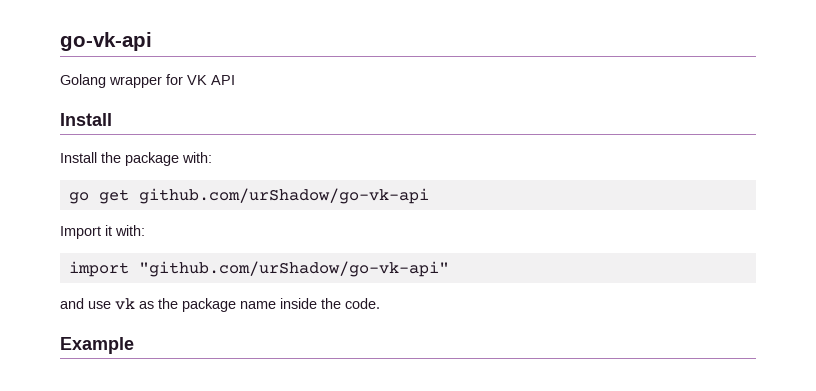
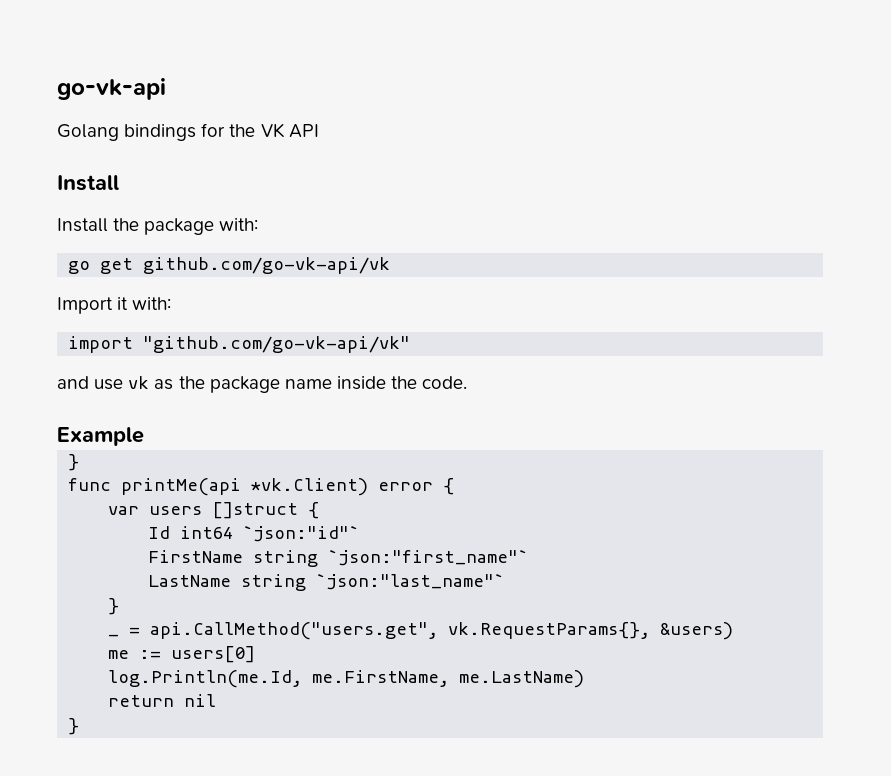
- Golang wrapper for VK API
+ Golang bindings for the VK API
- go get github.com/urShadow/go-vk-api
+ go get github.com/go-vk-api/vk
- import "github.com/urShadow/go-vk-api"
+ import "github.com/go-vk-api/vk"
  Example
+ }
+ func printMe(api *vk.Client) error {
+ var users []struct {
+ Id int64 `json:"id"`
+ FirstName string `json:"first_name"`
+ LastName string `json:"last_name"`
+ }
+ _ = api.CallMethod("users.get", vk.RequestParams{}, &users)
+ me := users[0]
+ log.Println(me.Id, me.FirstName, me.LastName)
+ return nil
+ }

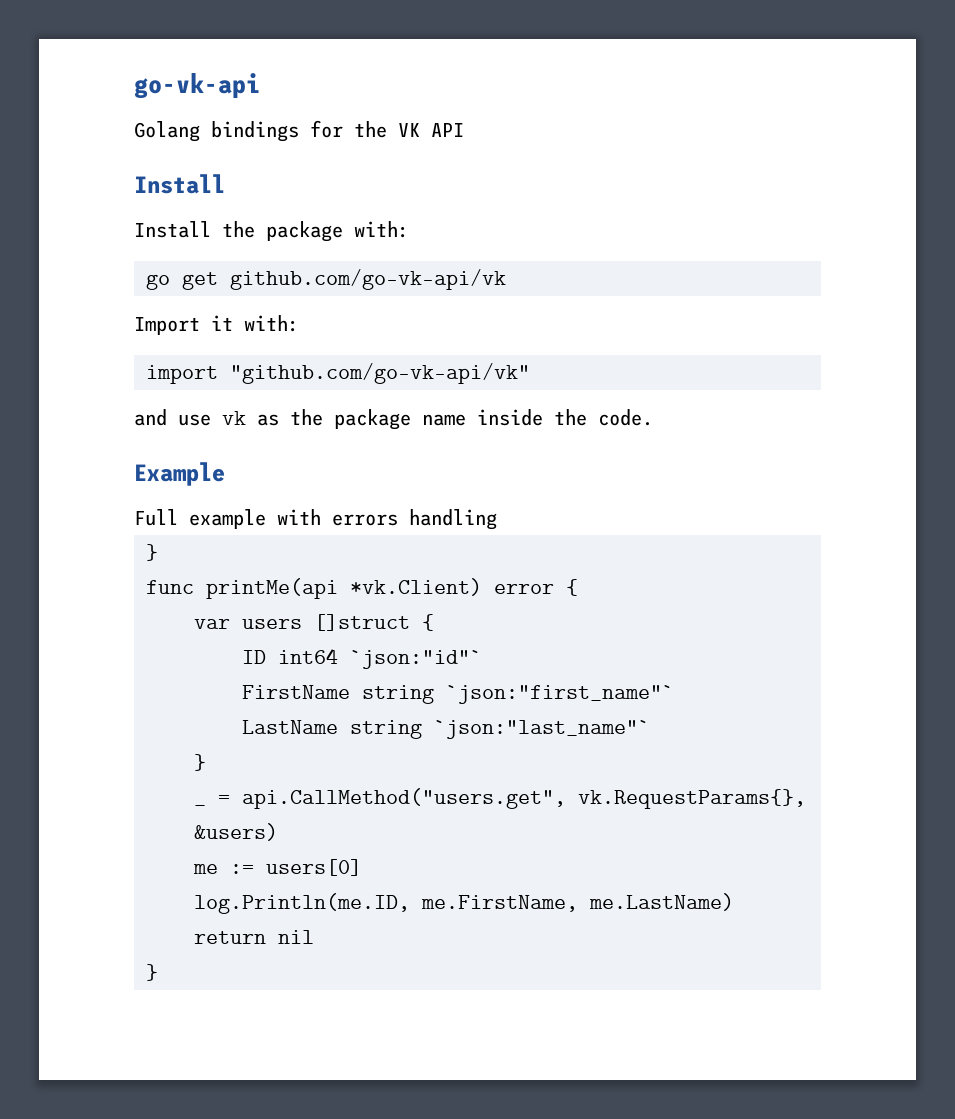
+ Full example with errors handling
- Id int64 `json:"id"`
+ ID int64 `json:"id"`
- log.Println(me.Id, me.FirstName, me.LastName)
+ log.Println(me.ID, me.FirstName, me.LastName)

